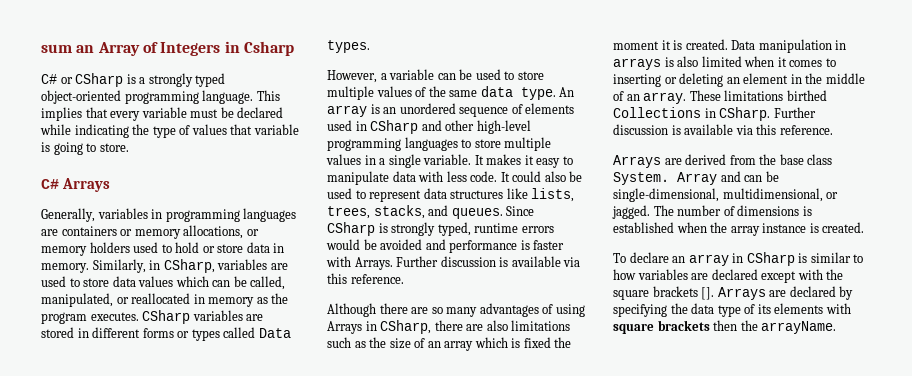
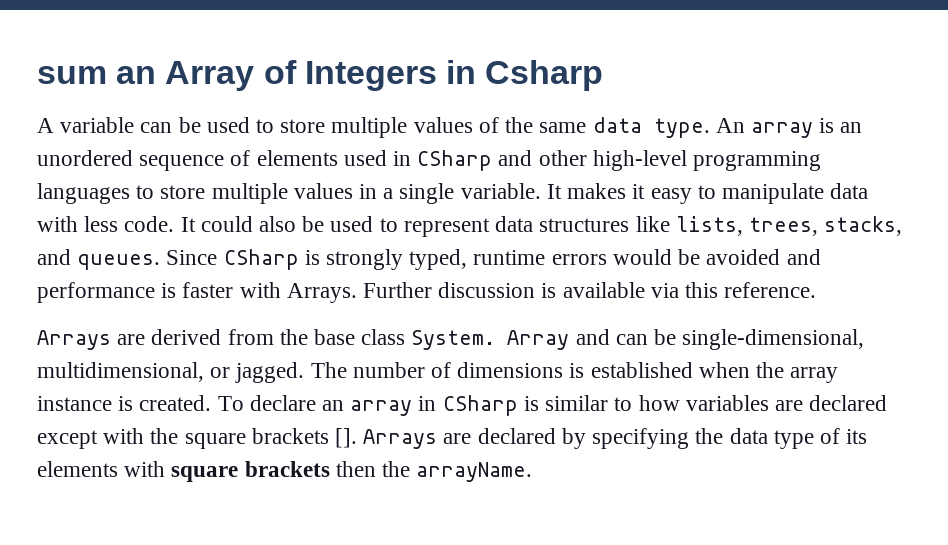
- C# or CSharp is a strongly typed object-oriented programming language. This implies that every variable must be declared while indicating the type of values that variable is going to store.
- C# Arrays
- Generally, variables in programming languages are containers or memory allocations, or memory holders used to hold or store data in memory. Similarly, in CSharp, variables are used to store data values which can be called, manipulated, or reallocated in memory as the program executes. CSharp variables are stored in different forms or types called Data types.
- However, a variable can be used to store multiple values of the same data type.
+ A variable can be used to store multiple values of the same data type.
- Although there are so many advantages of using Arrays in CSharp, there are also limitations such as the size of an array which is fixed the moment it is created. Data manipulation in arrays is also limited when it comes to inserting or deleting an element in the middle of an array. These limitations birthed Collections in CSharp. Further discussion is available via this reference.
- The number of dimensions is established when the array instance is created.
- To declare an array in CSharp is similar to how variables are declared except with the square brackets [].
+ The number of dimensions is established when the array instance is created. To declare an array in CSharp is similar to how variables are declared except with the square brackets [].

